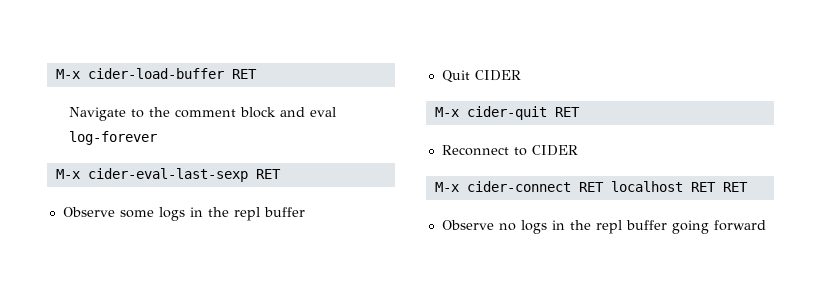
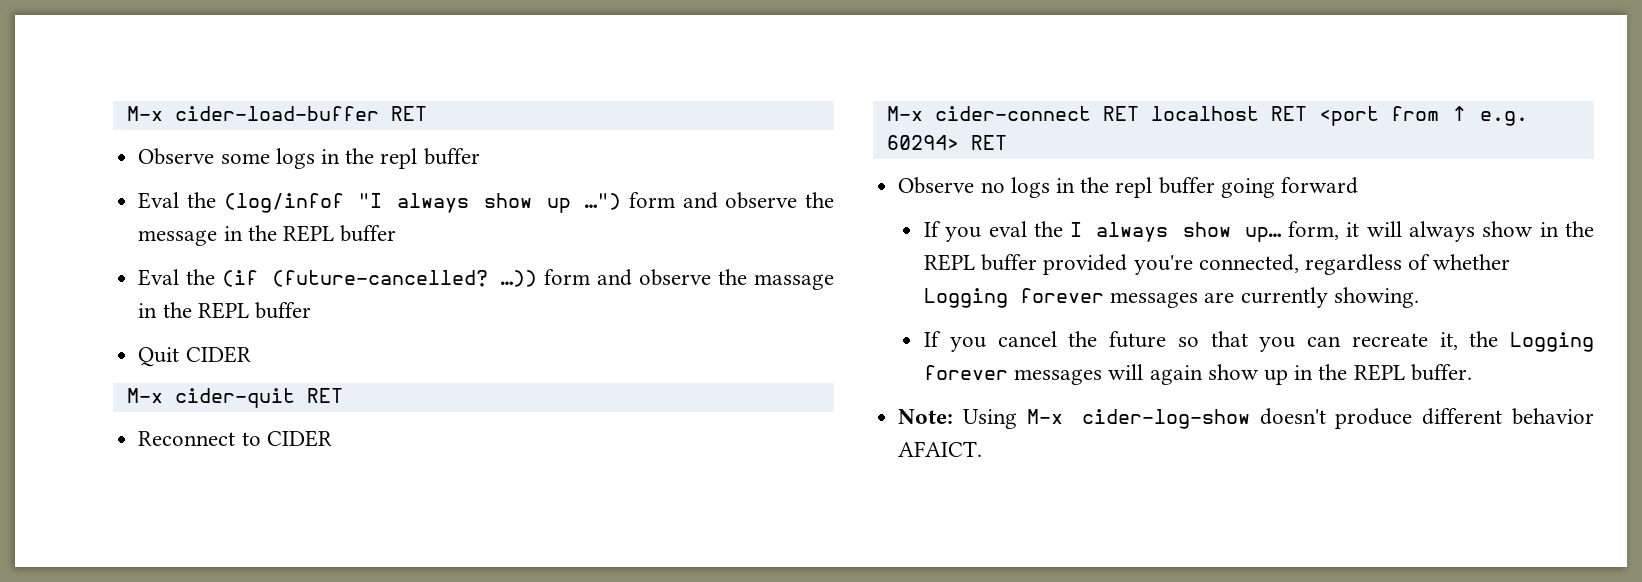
- Navigate to the comment block and eval log-forever
- M-x cider-eval-last-sexp RET
+ Eval the (log/infof "I always show up …") form and observe the message in the REPL buffer
+ Eval the (if (future-cancelled? …)) form and observe the massage in the REPL buffer
- M-x cider-connect RET localhost RET RET
+ M-x cider-connect RET localhost RET <port from ↑ e.g. 60294> RET
+ If you eval the I always show up… form, it will always show in the REPL buffer provided you're connected, regardless of whether Logging forever messages are currently showing.
+ If you cancel the future so that you can recreate it, the Logging forever messages will again show up in the REPL buffer.
+ Note: Using M-x cider-log-show doesn't produce different behavior AFAICT.

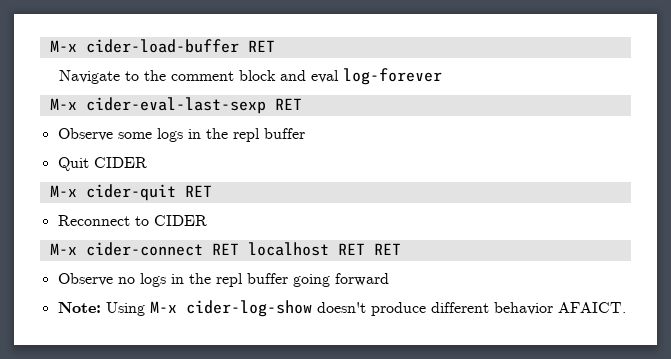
+ Navigate to the comment block and eval log-forever
+ M-x cider-eval-last-sexp RET
- Eval the (log/infof "I always show up …") form and observe the message in the REPL buffer
- Eval the (if (future-cancelled? …)) form and observe the massage in the REPL buffer
- M-x cider-connect RET localhost RET <port from ↑ e.g. 60294> RET
+ M-x cider-connect RET localhost RET RET
- If you eval the I always show up… form, it will always show in the REPL buffer provided you're connected, regardless of whether Logging forever messages are currently showing.
- If you cancel the future so that you can recreate it, the Logging forever messages will again show up in the REPL buffer.

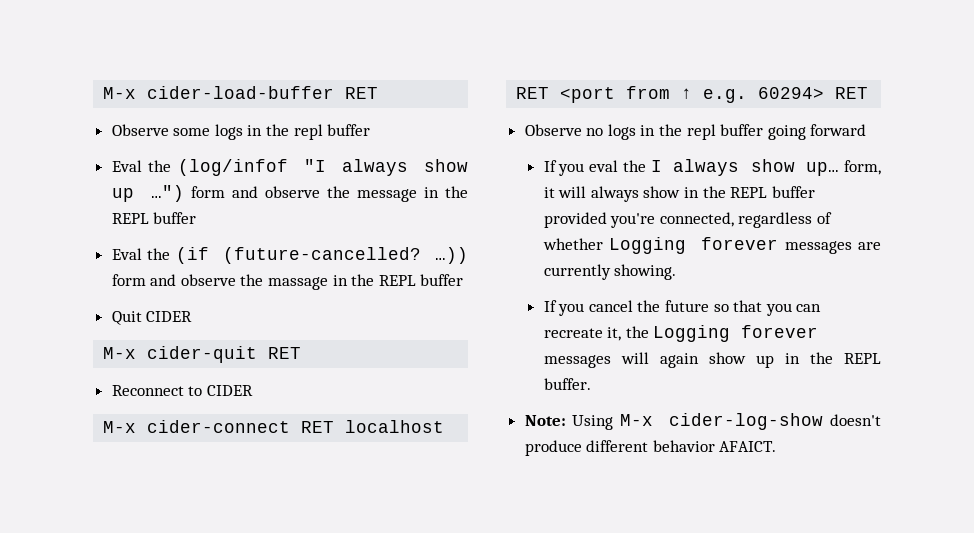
- Navigate to the comment block and eval log-forever
- M-x cider-eval-last-sexp RET
+ Eval the (log/infof "I always show up …") form and observe the message in the REPL buffer
+ Eval the (if (future-cancelled? …)) form and observe the massage in the REPL buffer
- M-x cider-connect RET localhost RET RET
+ M-x cider-connect RET localhost RET <port from ↑ e.g. 60294> RET
+ If you eval the I always show up… form, it will always show in the REPL buffer provided you're connected, regardless of whether Logging forever messages are currently showing.
+ If you cancel the future so that you can recreate it, the Logging forever messages will again show up in the REPL buffer.

